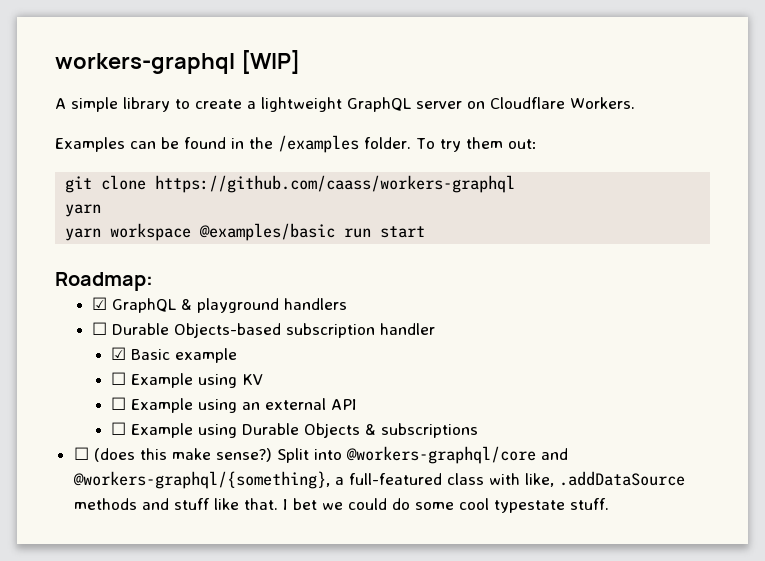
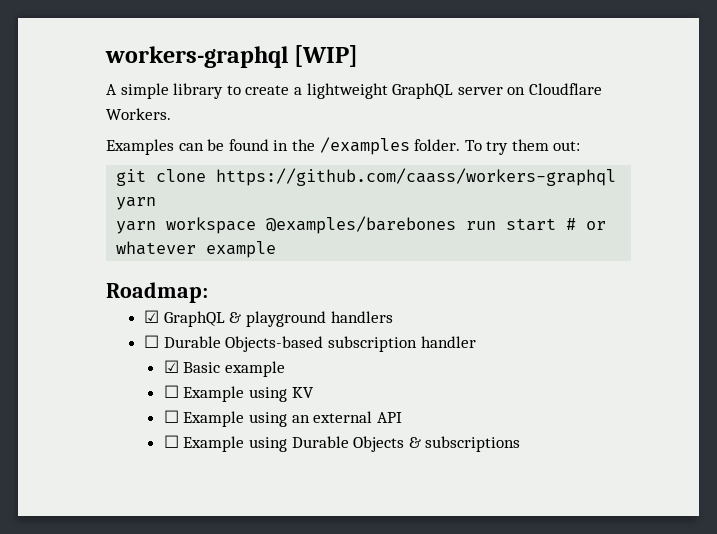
- yarn workspace @examples/basic run start
+ yarn workspace @examples/barebones run start # or whatever example
- ☐ (does this make sense?) Split into @workers-graphql/core and @workers-graphql/{something}, a full-featured class with like, .addDataSource methods and stuff like that. I bet we could do some cool typestate stuff.

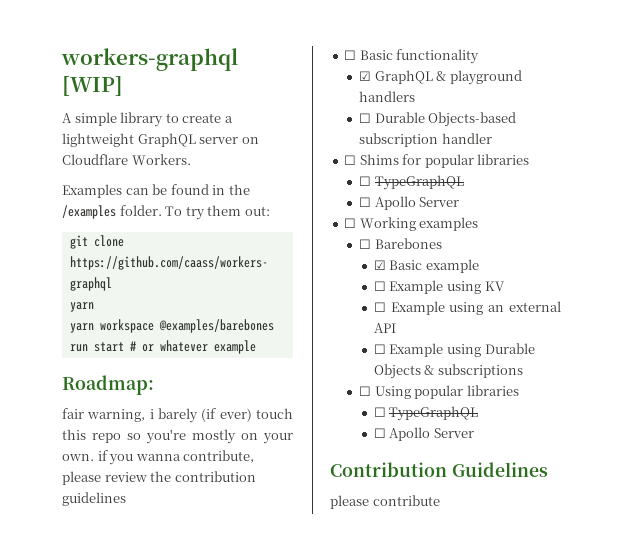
+ fair warning, i barely (if ever) touch this repo so you're mostly on your own. if you wanna contribute, please review the contribution guidelines
+ ☐ Basic functionality
+ ☐ Shims for popular libraries
+ ☐ TypeGraphQL
+ ☐ Apollo Server
+ ☐ Working examples
+ ☐ Barebones
+ ☐ Using popular libraries
+ ☐ TypeGraphQL
+ ☐ Apollo Server
+ Contribution Guidelines
+ please contribute

